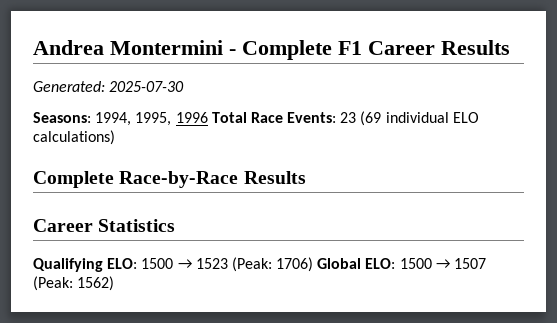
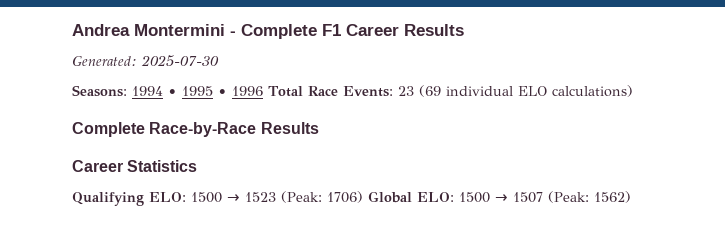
- Seasons: 1994, 1995, 1996 Total Race Events: 23 (69 individual ELO calculations)
+ Seasons: 1994 • 1995 • 1996 Total Race Events: 23 (69 individual ELO calculations)

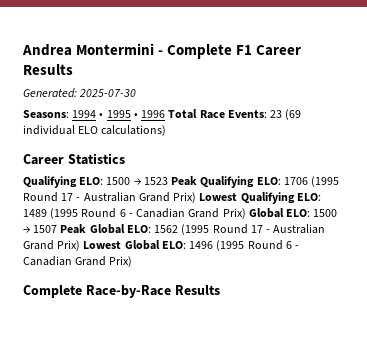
- Complete Race-by-Race Results
- Qualifying ELO: 1500 → 1523 (Peak: 1706) Global ELO: 1500 → 1507 (Peak: 1562)
+ Qualifying ELO: 1500 → 1523 Peak Qualifying ELO: 1706 (1995 Round 17 - Australian Grand Prix) Lowest Qualifying ELO: 1489 (1995 Round 6 - Canadian Grand Prix) Global ELO: 1500 → 1507 Peak Global ELO: 1562 (1995 Round 17 - Australian Grand Prix) Lowest Global ELO: 1496 (1995 Round 6 - Canadian Grand Prix)
+ Complete Race-by-Race Results

